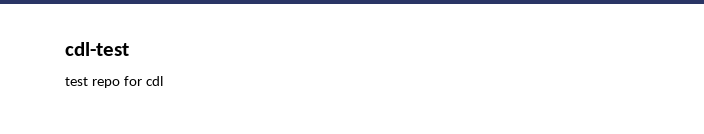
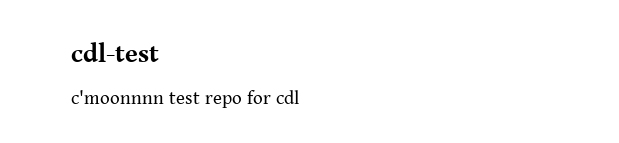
- test repo for cdl
+ c'moonnnn test repo for cdl

